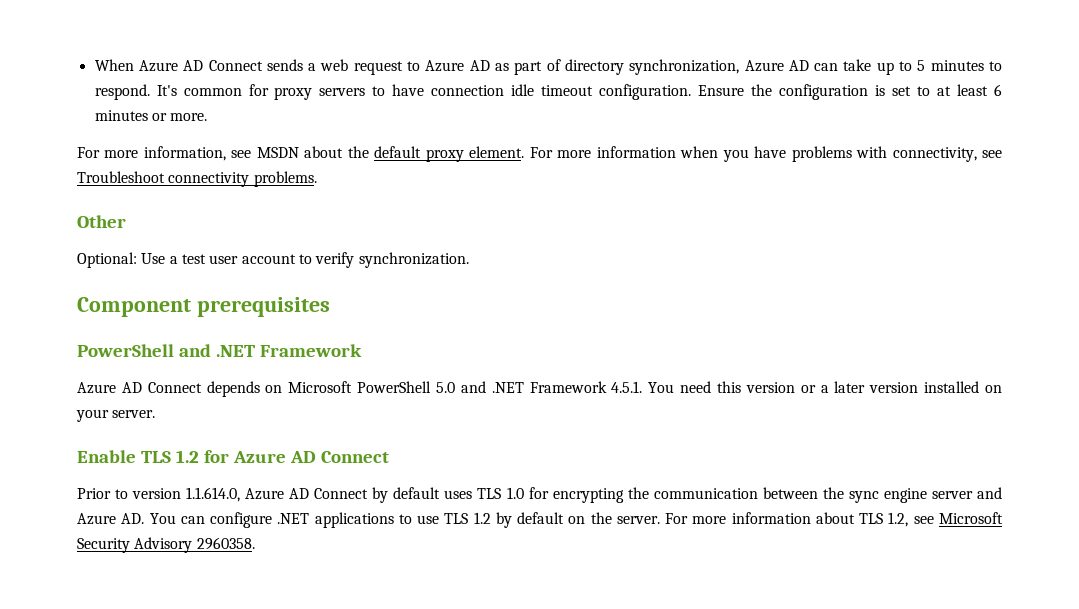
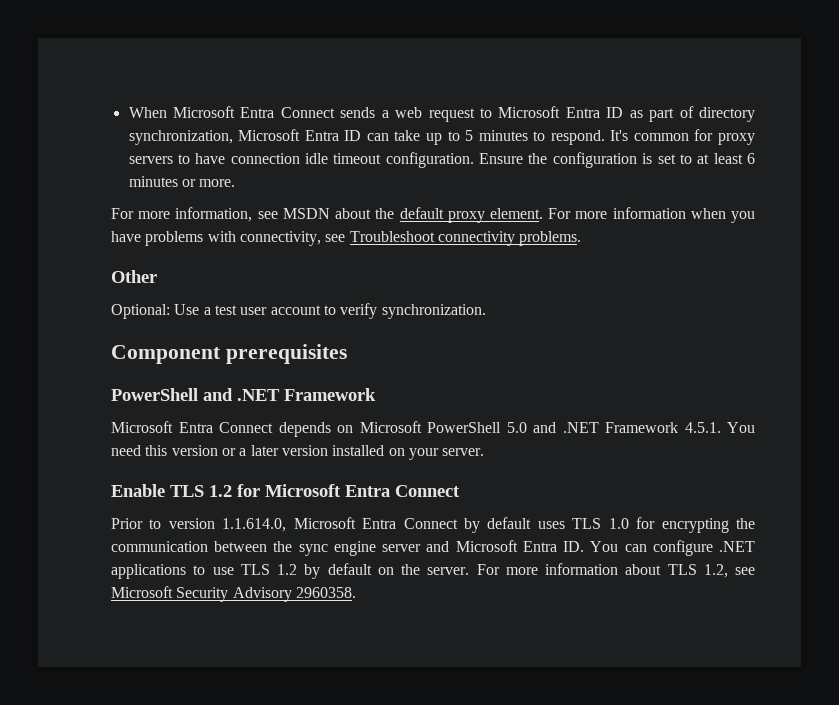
- When Azure AD Connect sends a web request to Azure AD as part of directory synchronization, Azure AD can take up to 5 minutes to respond.
+ When Microsoft Entra Connect sends a web request to Microsoft Entra ID as part of directory synchronization, Microsoft Entra ID can take up to 5 minutes to respond.
- Azure AD Connect depends on Microsoft PowerShell 5.0 and .NET Framework 4.5.1. You need this version or a later version installed on your server.
+ Microsoft Entra Connect depends on Microsoft PowerShell 5.0 and .NET Framework 4.5.1. You need this version or a later version installed on your server.
- Enable TLS 1.2 for Azure AD Connect
+ Enable TLS 1.2 for Microsoft Entra Connect
- Prior to version 1.1.614.0, Azure AD Connect by default uses TLS 1.0 for encrypting the communication between the sync engine server and Azure AD. You can configure .NET applications to use TLS 1.2 by default on the server.
+ Prior to version 1.1.614.0, Microsoft Entra Connect by default uses TLS 1.0 for encrypting the communication between the sync engine server and Microsoft Entra ID. You can configure .NET applications to use TLS 1.2 by default on the server.

